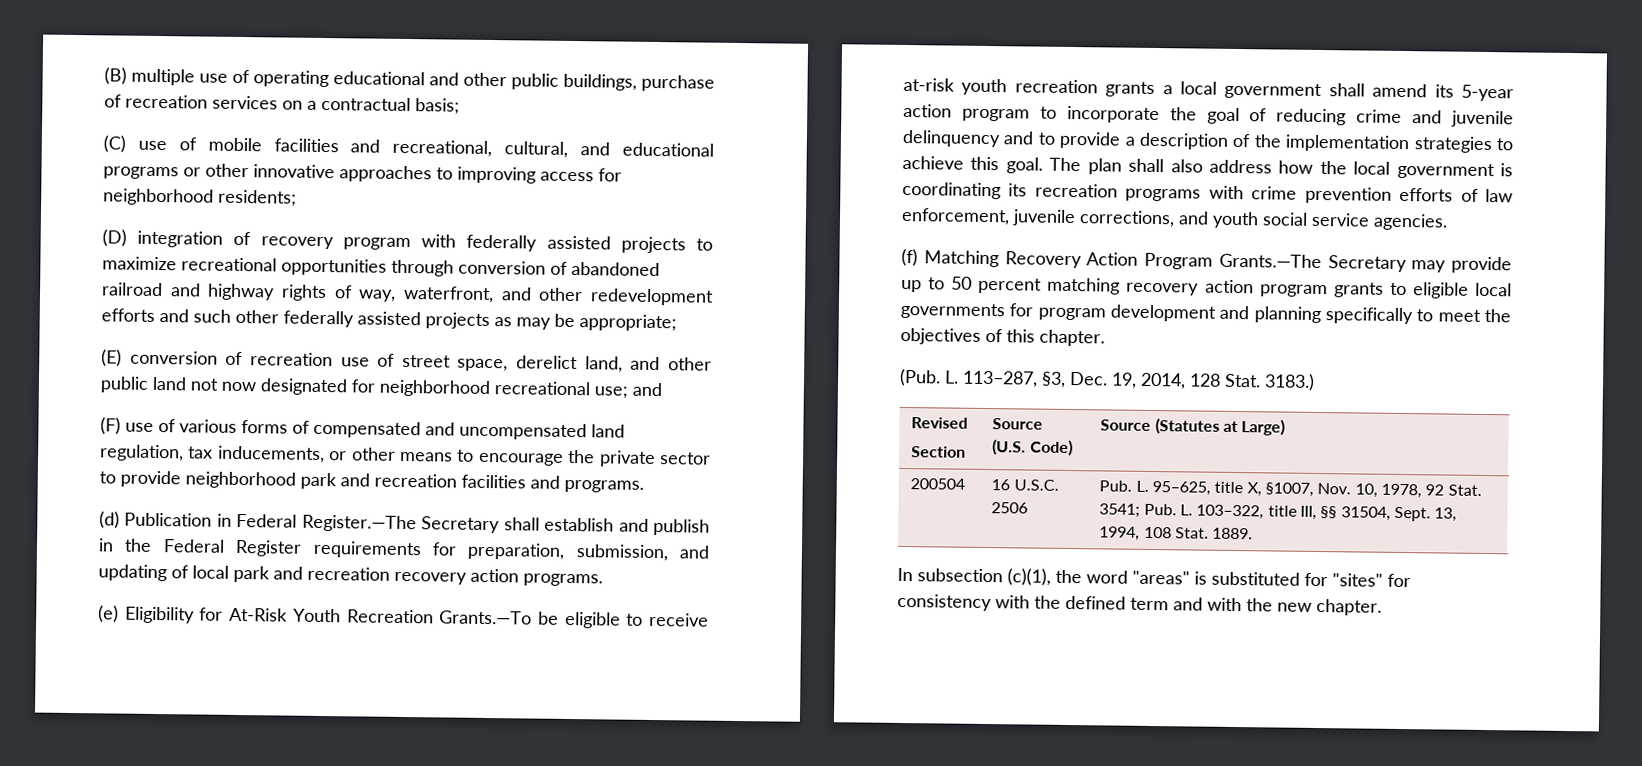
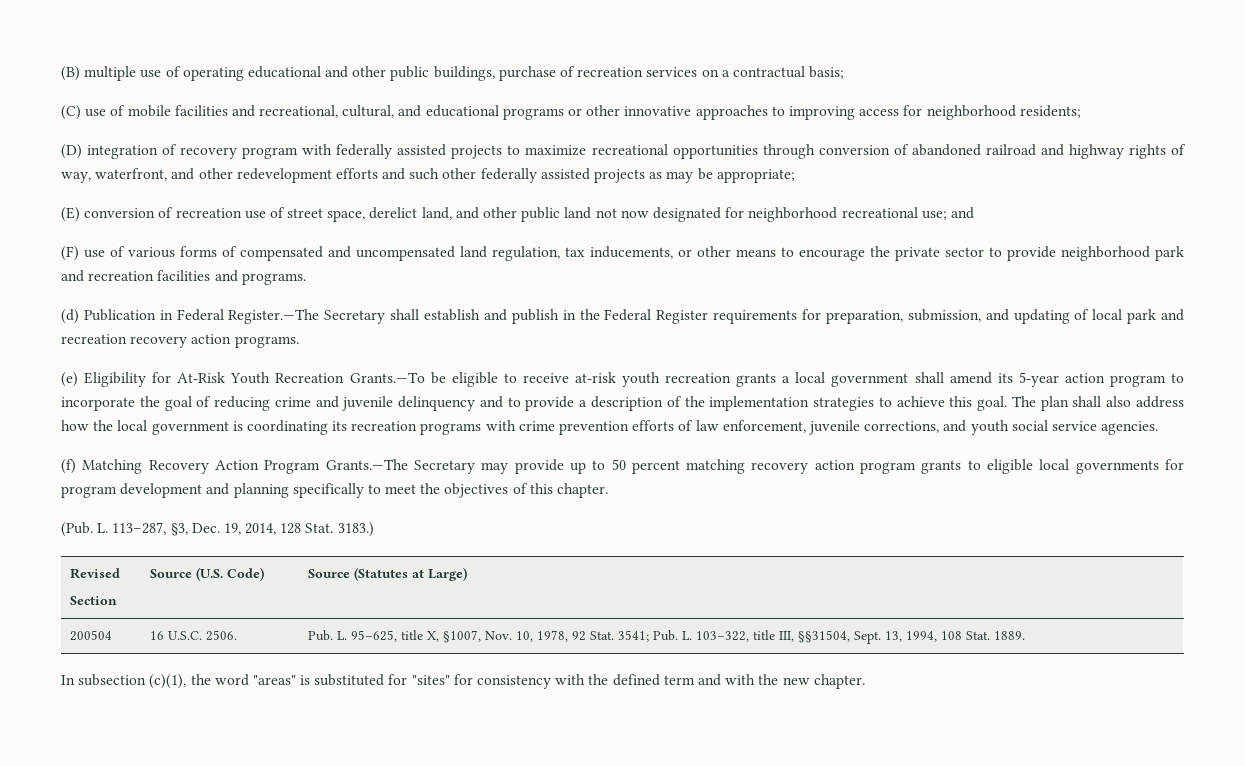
- 200504 | 16 U.S.C. 2506 | Pub. L. 95–625, title X, §1007, Nov. 10, 1978, 92 Stat. 3541; Pub. L. 103–322, title III, §§ 31504, Sept. 13, 1994, 108 Stat. 1889.
+ 200504 | 16 U.S.C. 2506. | Pub. L. 95–625, title X, §1007, Nov. 10, 1978, 92 Stat. 3541; Pub. L. 103–322, title III, §§31504, Sept. 13, 1994, 108 Stat. 1889.

